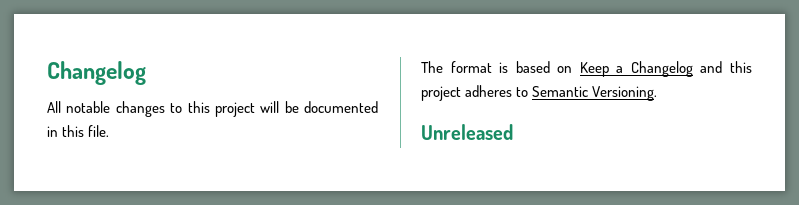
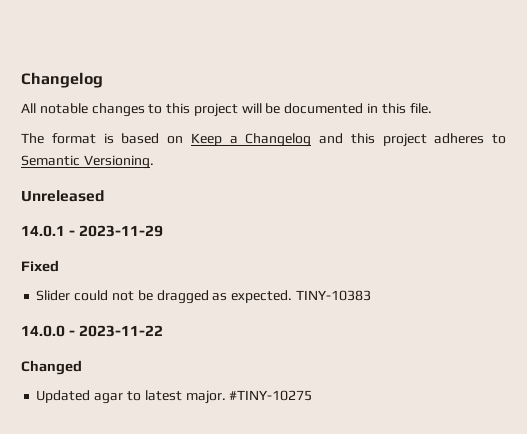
+ 14.0.1 - 2023-11-29
+ Fixed
+ Slider could not be dragged as expected. TINY-10383
+ 14.0.0 - 2023-11-22
+ Changed
+ Updated agar to latest major. #TINY-10275

